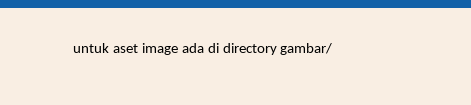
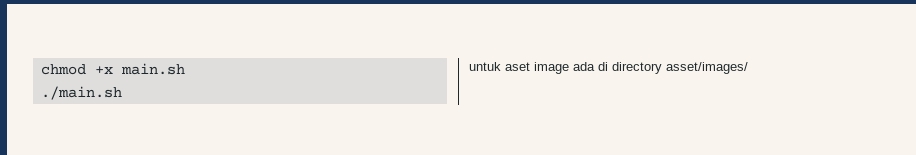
+ chmod +x main.sh
+ ./main.sh
- untuk aset image ada di directory gambar/
+ untuk aset image ada di directory asset/images/

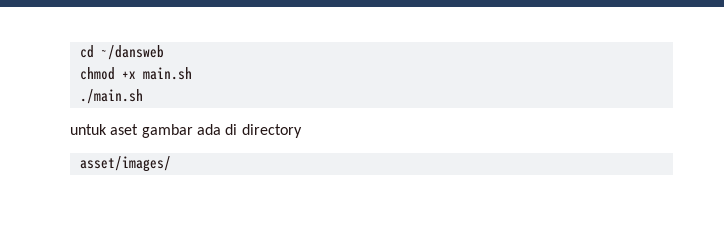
+ cd ~/dansweb
- untuk aset image ada di directory asset/images/
+ untuk aset gambar ada di directory
+ asset/images/

